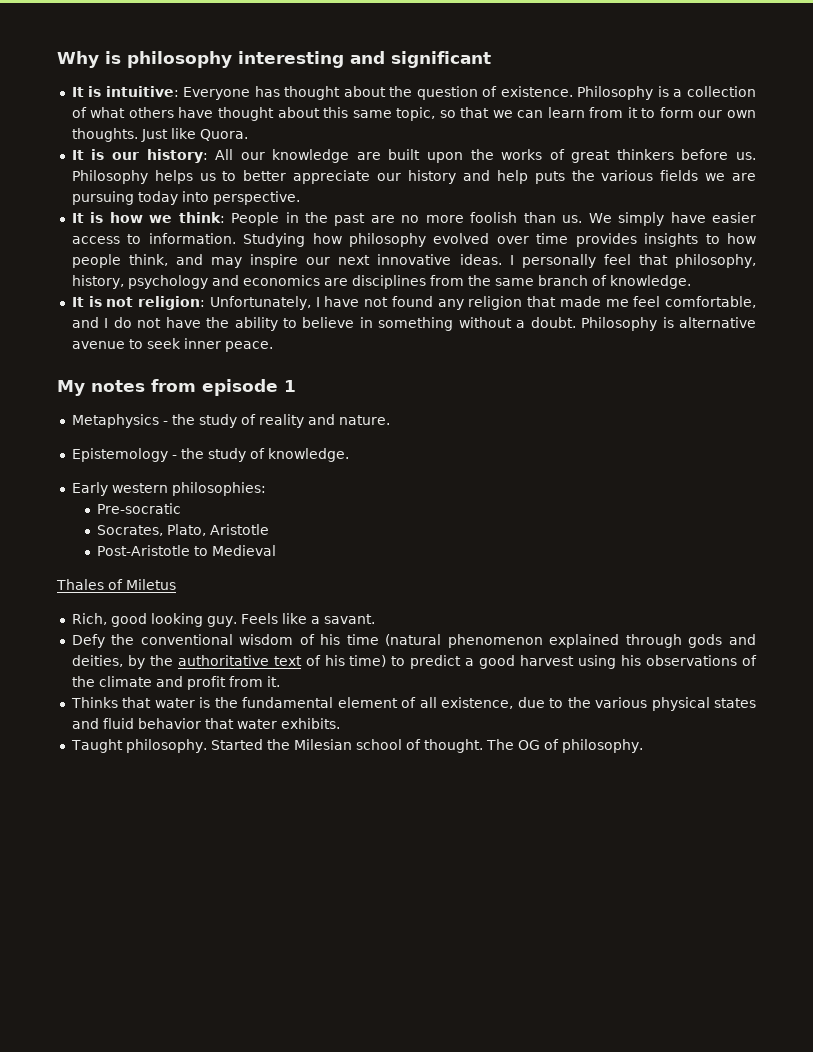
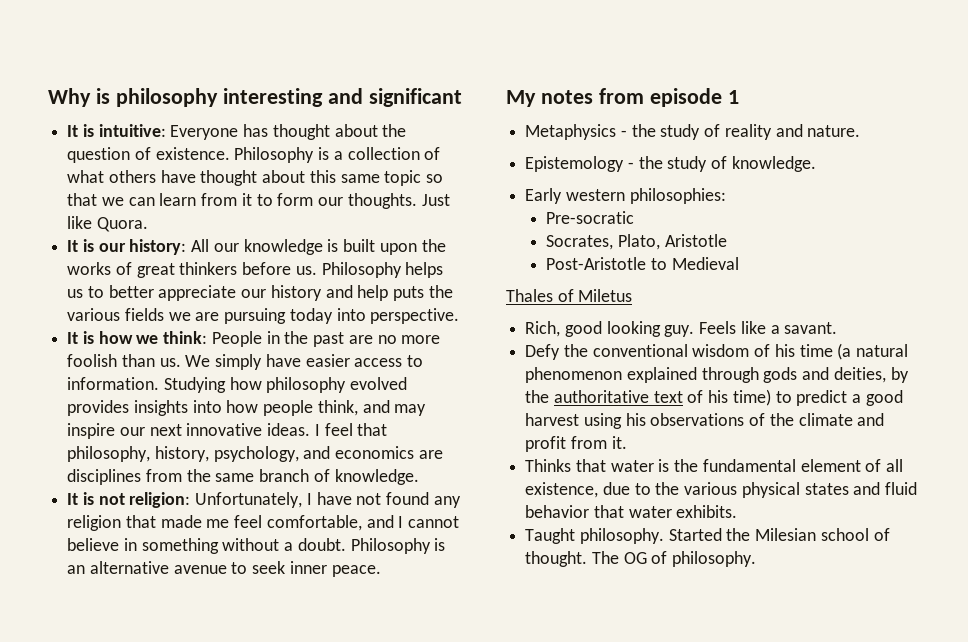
- Philosophy is a collection of what others have thought about this same topic, so that we can learn from it to form our own thoughts.
+ Philosophy is a collection of what others have thought about this same topic so that we can learn from it to form our thoughts.
- It is our history: All our knowledge are built upon the works of great thinkers before us.
+ It is our history: All our knowledge is built upon the works of great thinkers before us.
- Studying how philosophy evolved over time provides insights to how people think, and may inspire our next innovative ideas.
+ Studying how philosophy evolved provides insights into how people think, and may inspire our next innovative ideas.
- I personally feel that philosophy, history, psychology and economics are disciplines from the same branch of knowledge.
+ I feel that philosophy, history, psychology, and economics are disciplines from the same branch of knowledge.
- It is not religion: Unfortunately, I have not found any religion that made me feel comfortable, and I do not have the ability to believe in something without a doubt.
+ It is not religion: Unfortunately, I have not found any religion that made me feel comfortable, and I cannot believe in something without a doubt.
- Philosophy is alternative avenue to seek inner peace.
+ Philosophy is an alternative avenue to seek inner peace.
- Defy the conventional wisdom of his time (natural phenomenon explained through gods and deities, by the authoritative text of his time) to predict a good harvest using his observations of the climate and profit from it.
+ Defy the conventional wisdom of his time (a natural phenomenon explained through gods and deities, by the authoritative text of his time) to predict a good harvest using his observations of the climate and profit from it.

